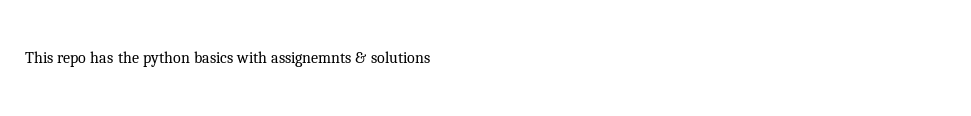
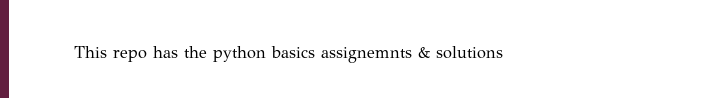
- This repo has the python basics with assignemnts & solutions
+ This repo has the python basics assignemnts & solutions

